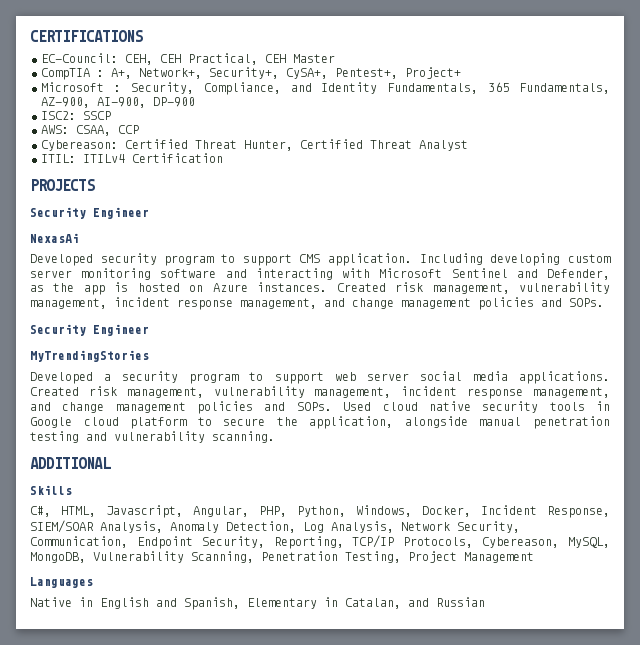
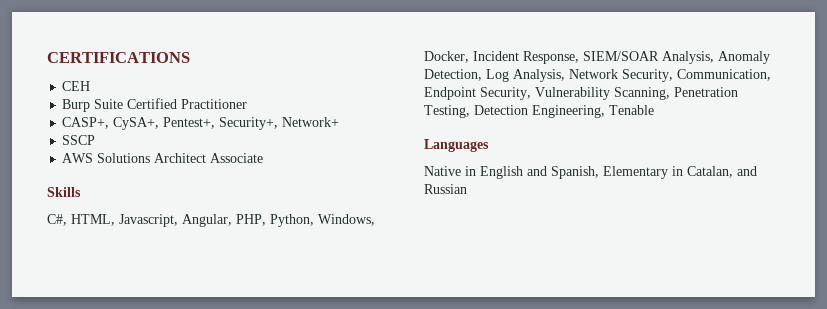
- EC-Council: CEH, CEH Practical, CEH Master
- CompTIA : A+, Network+, Security+, CySA+, Pentest+, Project+
- Microsoft : Security, Compliance, and Identity Fundamentals, 365 Fundamentals, AZ-900, AI-900, DP-900
- ISC2: SSCP
- AWS: CSAA, CCP
- Cybereason: Certified Threat Hunter, Certified Threat Analyst
- ITIL: ITILv4 Certification
- PROJECTS
- Security Engineer
- NexasAi
- Developed security program to support CMS application. Including developing custom server monitoring software and interacting with Microsoft Sentinel and Defender, as the app is hosted on Azure instances. Created risk management, vulnerability management, incident response management, and change management policies and SOPs.
- Security Engineer
- MyTrendingStories
- Developed a security program to support web server social media applications. Created risk management, vulnerability management, incident response management, and change management policies and SOPs. Used cloud native security tools in Google cloud platform to secure the application, alongside manual penetration testing and vulnerability scanning.
- ADDITIONAL
+ CEH
+ Burp Suite Certified Practitioner
+ CASP+, CySA+, Pentest+, Security+, Network+
+ SSCP
+ AWS Solutions Architect Associate
- C#, HTML, Javascript, Angular, PHP, Python, Windows, Docker, Incident Response, SIEM/SOAR Analysis, Anomaly Detection, Log Analysis, Network Security, Communication, Endpoint Security, Reporting, TCP/IP Protocols, Cybereason, MySQL, MongoDB, Vulnerability Scanning, Penetration Testing, Project Management
+ C#, HTML, Javascript, Angular, PHP, Python, Windows, Docker, Incident Response, SIEM/SOAR Analysis, Anomaly Detection, Log Analysis, Network Security, Communication, Endpoint Security, Vulnerability Scanning, Penetration Testing, Detection Engineering, Tenable

